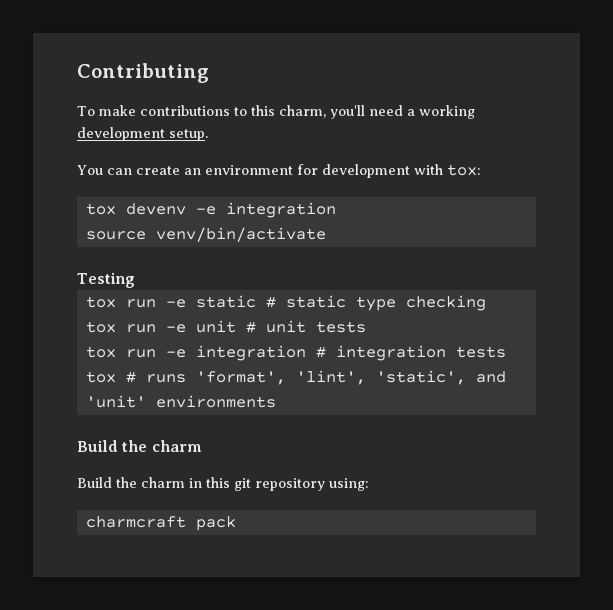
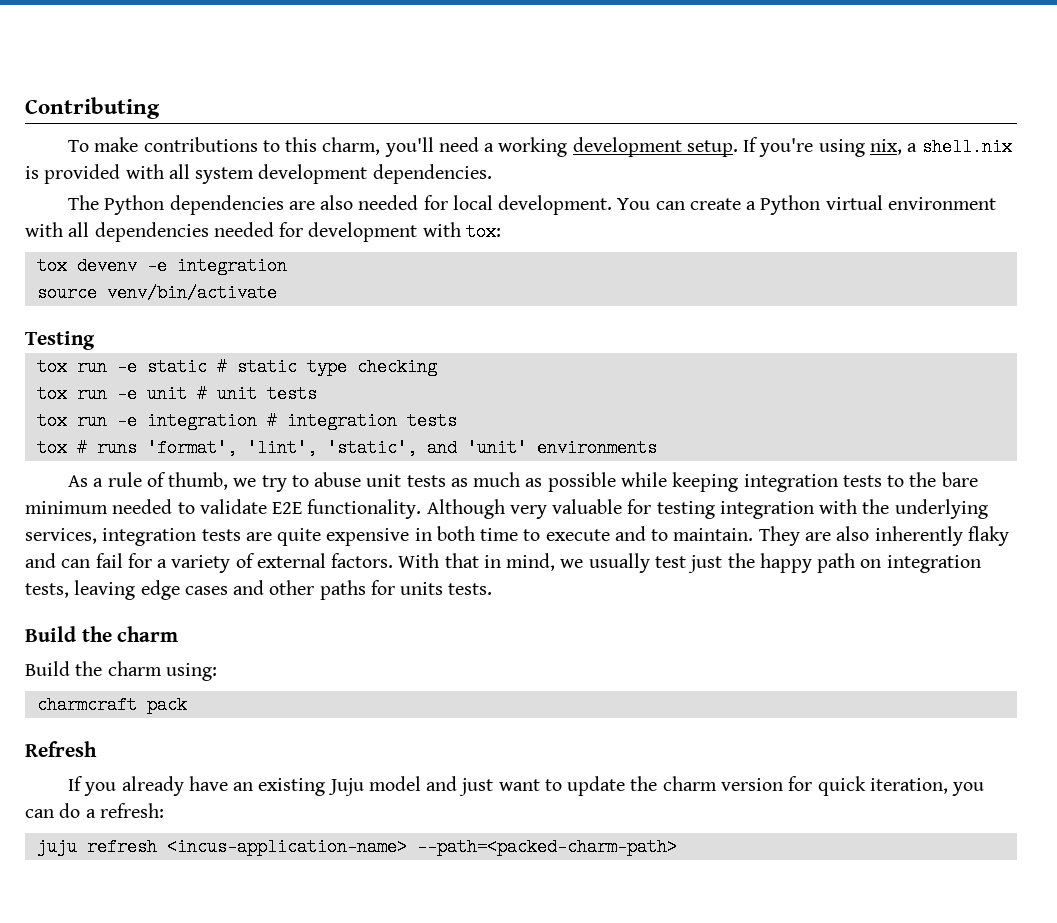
- To make contributions to this charm, you'll need a working development setup.
- You can create an environment for development with tox:
+ To make contributions to this charm, you'll need a working development setup. If you're using nix, a shell.nix is provided with all system development dependencies.
+ The Python dependencies are also needed for local development. You can create a Python virtual environment with all dependencies needed for development with tox:
+ As a rule of thumb, we try to abuse unit tests as much as possible while keeping integration tests to the bare minimum needed to validate E2E functionality. Although very valuable for testing integration with the underlying services, integration tests are quite expensive in both time to execute and to maintain. They are also inherently flaky and can fail for a variety of external factors. With that in mind, we usually test just the happy path on integration tests, leaving edge cases and other paths for units tests.
- Build the charm in this git repository using:
+ Build the charm using:
+ Refresh
+ If you already have an existing Juju model and just want to update the charm version for quick iteration, you can do a refresh:
+ juju refresh <incus-application-name> --path=<packed-charm-path>

